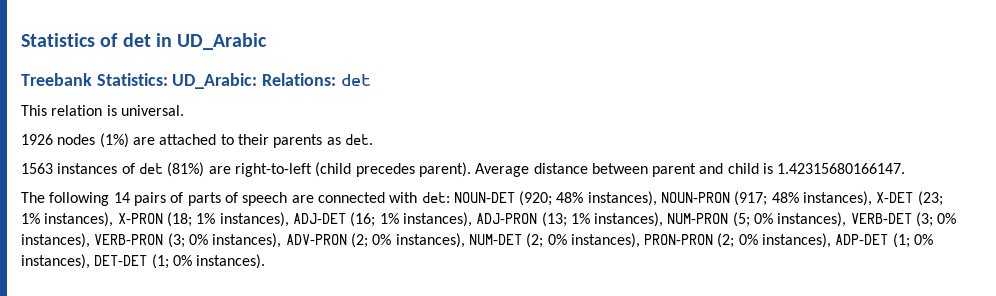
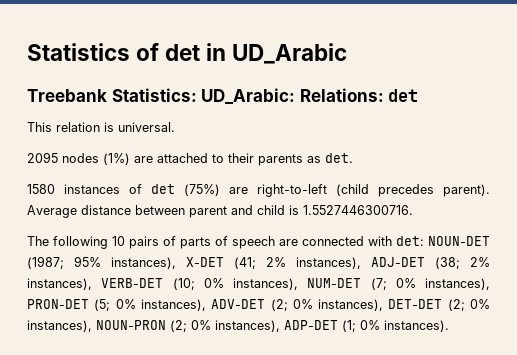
- 1926 nodes (1%) are attached to their parents as det.
+ 2095 nodes (1%) are attached to their parents as det.
- 1563 instances of det (81%) are right-to-left (child precedes parent).
+ 1580 instances of det (75%) are right-to-left (child precedes parent).
- Average distance between parent and child is 1.42315680166147.
+ Average distance between parent and child is 1.5527446300716.
- The following 14 pairs of parts of speech are connected with det: NOUN-DET (920; 48% instances), NOUN-PRON (917; 48% instances), X-DET (23; 1% instances), X-PRON (18; 1% instances), ADJ-DET (16; 1% instances), ADJ-PRON (13; 1% instances), NUM-PRON (5; 0% instances), VERB-DET (3; 0% instances), VERB-PRON (3; 0% instances), ADV-PRON (2; 0% instances), NUM-DET (2; 0% instances), PRON-PRON (2; 0% instances), ADP-DET (1; 0% instances), DET-DET (1; 0% instances).
+ The following 10 pairs of parts of speech are connected with det: NOUN-DET (1987; 95% instances), X-DET (41; 2% instances), ADJ-DET (38; 2% instances), VERB-DET (10; 0% instances), NUM-DET (7; 0% instances), PRON-DET (5; 0% instances), ADV-DET (2; 0% instances), DET-DET (2; 0% instances), NOUN-PRON (2; 0% instances), ADP-DET (1; 0% instances).

